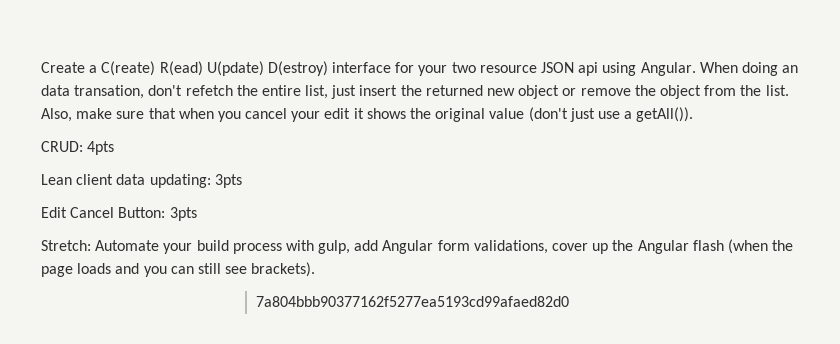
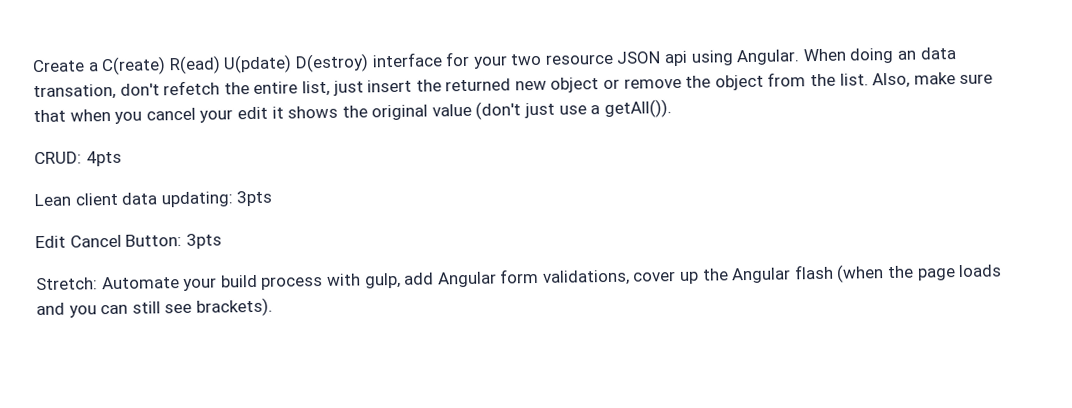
- 7a804bbb90377162f5277ea5193cd99afaed82d0

